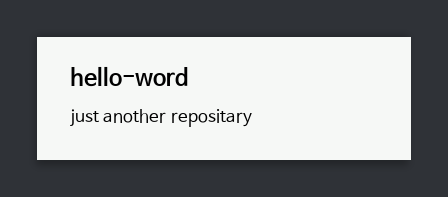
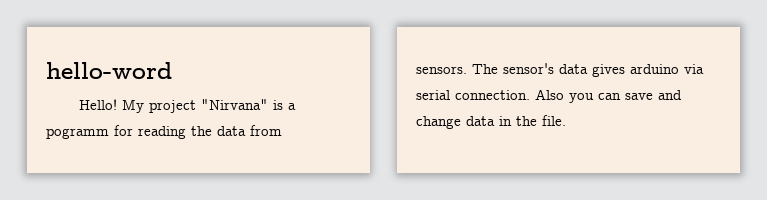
- just another repositary
+ Hello! My project "Nirvana" is а pogramm for reading the data from sensors. The sensor's data gives arduino via serial connection. Also you can save and change data in the file.

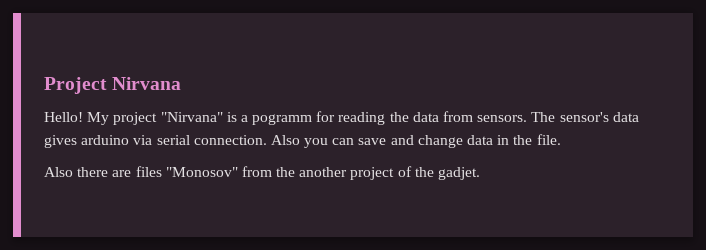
- hello-word
+ Project Nirvana
+ Also there are files "Monosov" from the another project of the gadjet.

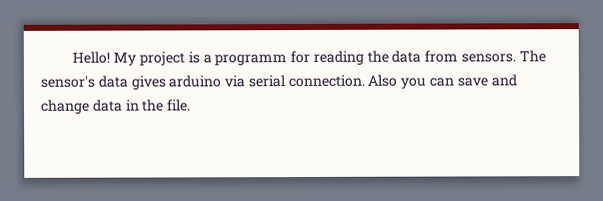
- Project Nirvana
- My project "Nirvana" is а pogramm for reading the data from sensors.
+ My project is а programm for reading the data from sensors.
- Also there are files "Monosov" from the another project of the gadjet.

